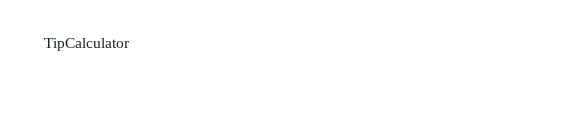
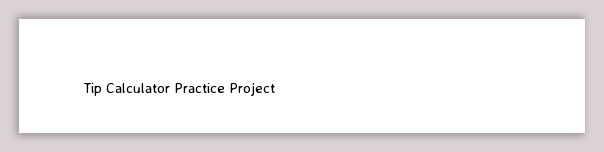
- TipCalculator
+ Tip Calculator Practice Project

